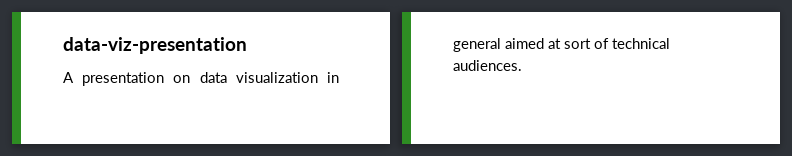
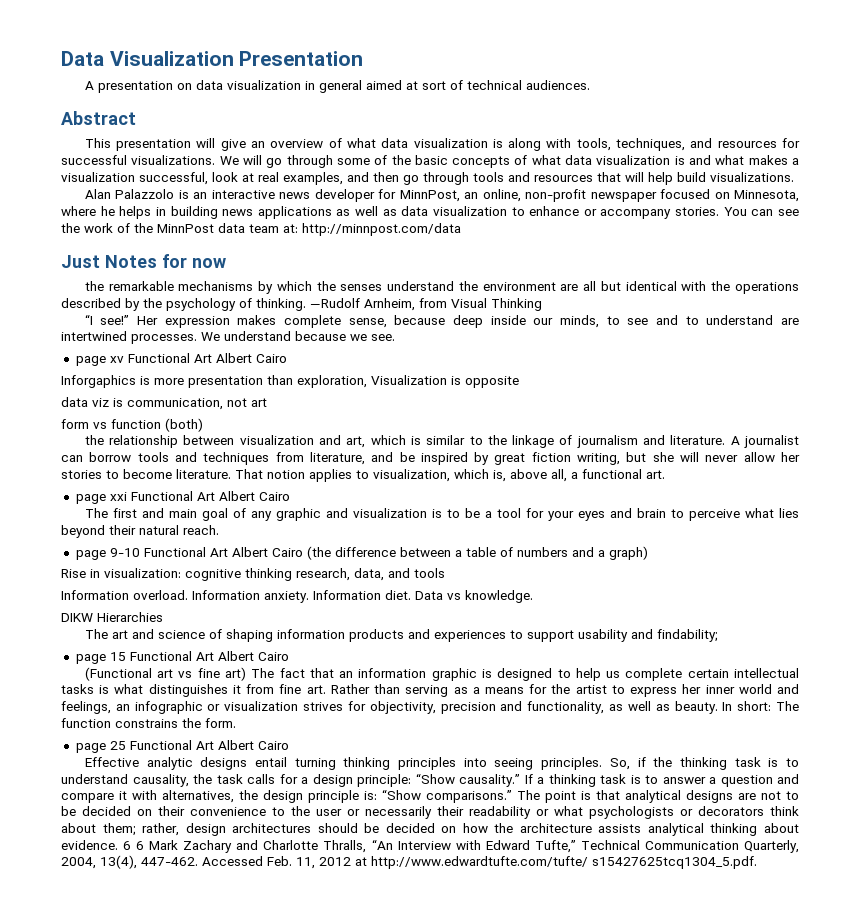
- data-viz-presentation
+ Data Visualization Presentation
+ Abstract
+ This presentation will give an overview of what data visualization is along with tools, techniques, and resources for successful visualizations. We will go through some of the basic concepts of what data visualization is and what makes a visualization successful, look at real examples, and then go through tools and resources that will help build visualizations.
+ Alan Palazzolo is an interactive news developer for MinnPost, an online, non-profit newspaper focused on Minnesota, where he helps in building news applications as well as data visualization to enhance or accompany stories. You can see the work of the MinnPost data team at: http://minnpost.com/data
+ Just Notes for now
+ the remarkable mechanisms by which the senses understand the environment are all but identical with the operations described by the psychology of thinking. —Rudolf Arnheim, from Visual Thinking
+ “I see!” Her expression makes complete sense, because deep inside our minds, to see and to understand are intertwined processes. We understand because we see.
+ page xv Functional Art Albert Cairo
+ Inforgaphics is more presentation than exploration, Visualization is opposite
+ data viz is communication, not art
+ form vs function (both)
+ the relationship between visualization and art, which is similar to the linkage of journalism and literature. A journalist can borrow tools and techniques from literature, and be inspired by great fiction writing, but she will never allow her stories to become literature. That notion applies to visualization, which is, above all, a functional art.
+ page xxi Functional Art Albert Cairo
+ The first and main goal of any graphic and visualization is to be a tool for your eyes and brain to perceive what lies beyond their natural reach.
+ page 9-10 Functional Art Albert Cairo (the difference between a table of numbers and a graph)
+ Rise in visualization: cognitive thinking research, data, and tools
+ Information overload. Information anxiety. Information diet. Data vs knowledge.
+ DIKW Hierarchies
+ The art and science of shaping information products and experiences to support usability and findability;
+ page 15 Functional Art Albert Cairo
+ (Functional art vs fine art) The fact that an information graphic is designed to help us complete certain intellectual tasks is what distinguishes it from fine art. Rather than serving as a means for the artist to express her inner world and feelings, an infographic or visualization strives for objectivity, precision and functionality, as well as beauty. In short: The function constrains the form.
+ page 25 Functional Art Albert Cairo
+ Effective analytic designs entail turning thinking principles into seeing principles. So, if the thinking task is to understand causality, the task calls for a design principle: “Show causality.” If a thinking task is to answer a question and compare it with alternatives, the design principle is: “Show comparisons.” The point is that analytical designs are not to be decided on their convenience to the user or necessarily their readability or what psychologists or decorators think about them; rather, design architectures should be decided on how the architecture assists analytical thinking about evidence. 6 6 Mark Zachary and Charlotte Thralls, “An Interview with Edward Tufte,” Technical Communication Quarterly, 2004, 13(4), 447-462. Accessed Feb. 11, 2012 at http://www.edwardtufte.com/tufte/ s15427625tcq1304_5.pdf.

